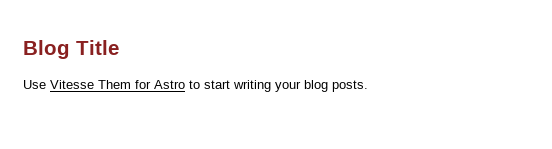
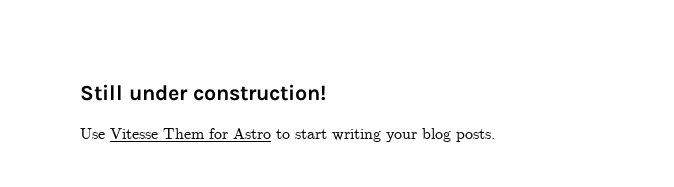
- Blog Title
+ Still under construction!

